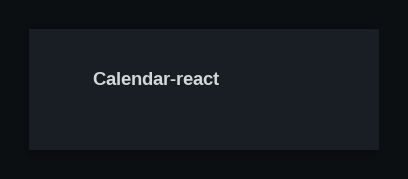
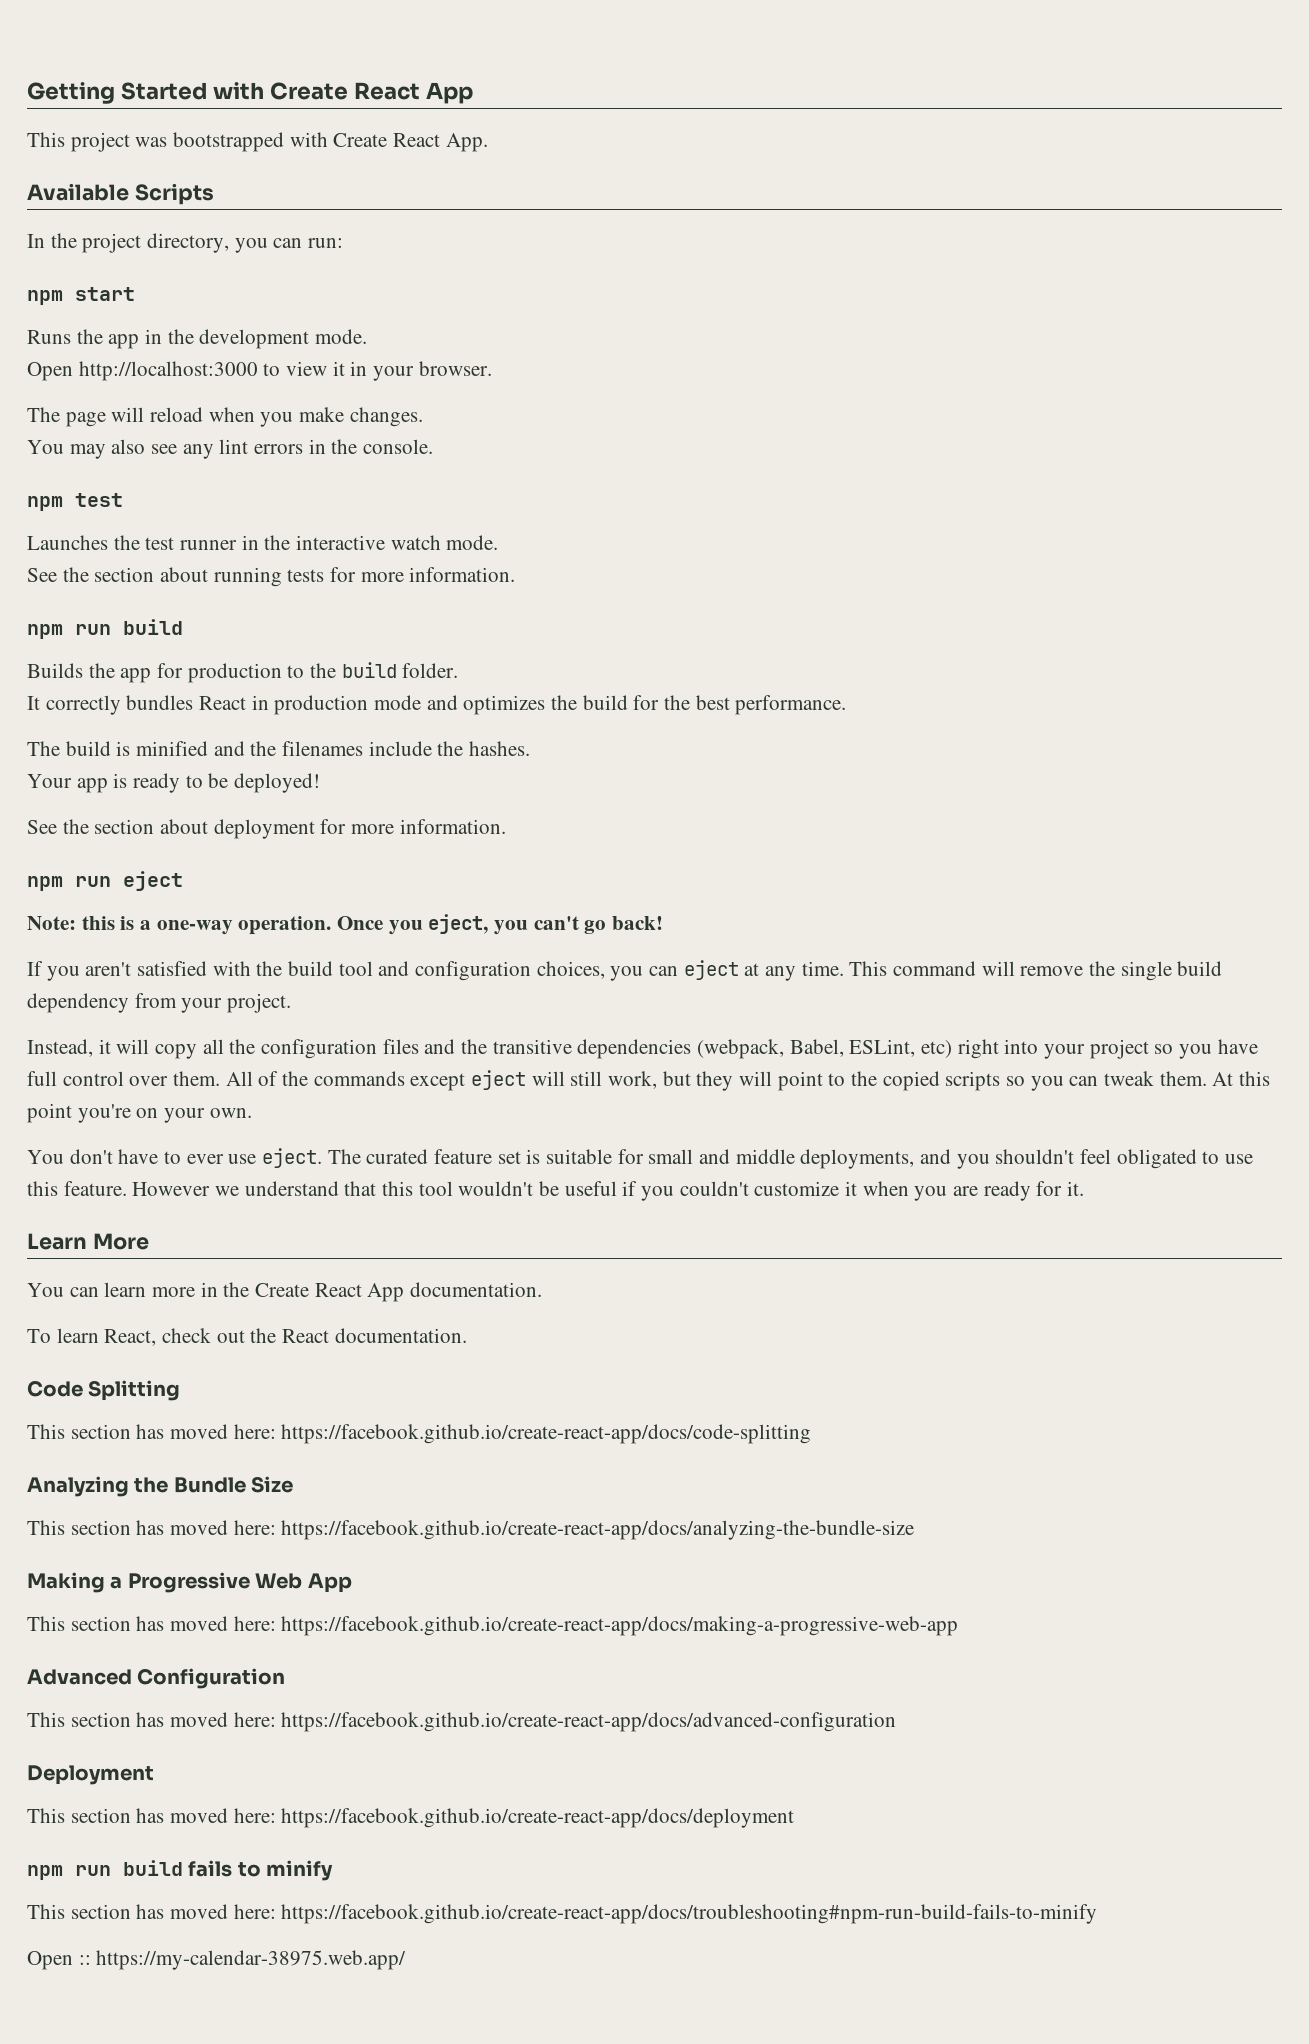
- Calendar-react
+ Getting Started with Create React App
+ This project was bootstrapped with Create React App.
+ Available Scripts
+ In the project directory, you can run:
+ npm start
+ Runs the app in the development mode.
+ Open http://localhost:3000 to view it in your browser.
+ The page will reload when you make changes.
+ You may also see any lint errors in the console.
+ npm test
+ Launches the test runner in the interactive watch mode.
+ See the section about running tests for more information.
+ npm run build
+ Builds the app for production to the build folder.
+ It correctly bundles React in production mode and optimizes the build for the best performance.
+ The build is minified and the filenames include the hashes.
+ Your app is ready to be deployed!
+ See the section about deployment for more information.
+ npm run eject
+ Note: this is a one-way operation. Once you eject, you can't go back!
+ If you aren't satisfied with the build tool and configuration choices, you can eject at any time. This command will remove the single build dependency from your project.
+ Instead, it will copy all the configuration files and the transitive dependencies (webpack, Babel, ESLint, etc) right into your project so you have full control over them. All of the commands except eject will still work, but they will point to the copied scripts so you can tweak them. At this point you're on your own.
+ You don't have to ever use eject. The curated feature set is suitable for small and middle deployments, and you shouldn't feel obligated to use this feature. However we understand that this tool wouldn't be useful if you couldn't customize it when you are ready for it.
+ Learn More
+ You can learn more in the Create React App documentation.
+ To learn React, check out the React documentation.
+ Code Splitting
+ This section has moved here: https://facebook.github.io/create-react-app/docs/code-splitting
+ Analyzing the Bundle Size
+ This section has moved here: https://facebook.github.io/create-react-app/docs/analyzing-the-bundle-size
+ Making a Progressive Web App
+ This section has moved here: https://facebook.github.io/create-react-app/docs/making-a-progressive-web-app
+ Advanced Configuration
+ This section has moved here: https://facebook.github.io/create-react-app/docs/advanced-configuration
+ Deployment
+ This section has moved here: https://facebook.github.io/create-react-app/docs/deployment
+ npm run build fails to minify
+ This section has moved here: https://facebook.github.io/create-react-app/docs/troubleshooting#npm-run-build-fails-to-minify
+ Open :: https://my-calendar-38975.web.app/

